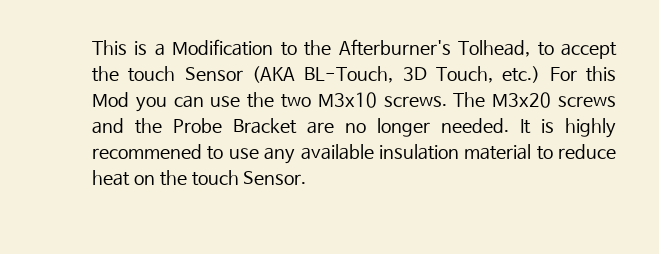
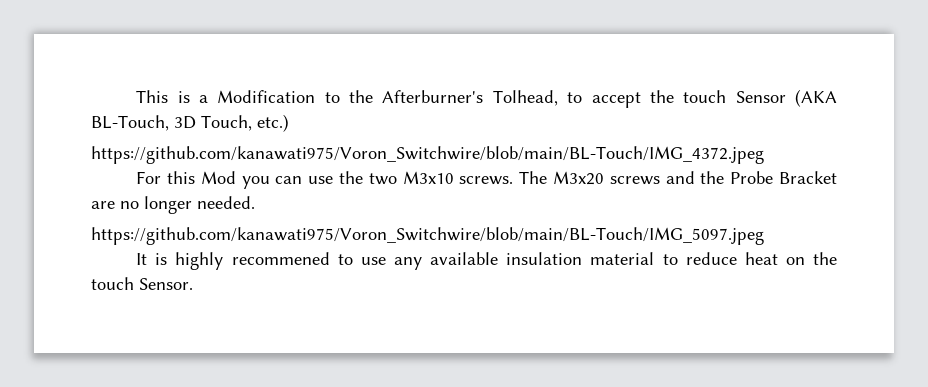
- This is a Modification to the Afterburner's Tolhead, to accept the touch Sensor (AKA BL-Touch, 3D Touch, etc.) For this Mod you can use the two M3x10 screws.
+ This is a Modification to the Afterburner's Tolhead, to accept the touch Sensor (AKA BL-Touch, 3D Touch, etc.)
+ https://github.com/kanawati975/Voron_Switchwire/blob/main/BL-Touch/IMG_4372.jpeg
+ For this Mod you can use the two M3x10 screws.
- The M3x20 screws and the Probe Bracket are no longer needed. It is highly recommened to use any available insulation material to reduce heat on the touch Sensor.
+ The M3x20 screws and the Probe Bracket are no longer needed.
+ https://github.com/kanawati975/Voron_Switchwire/blob/main/BL-Touch/IMG_5097.jpeg
+ It is highly recommened to use any available insulation material to reduce heat on the touch Sensor.

